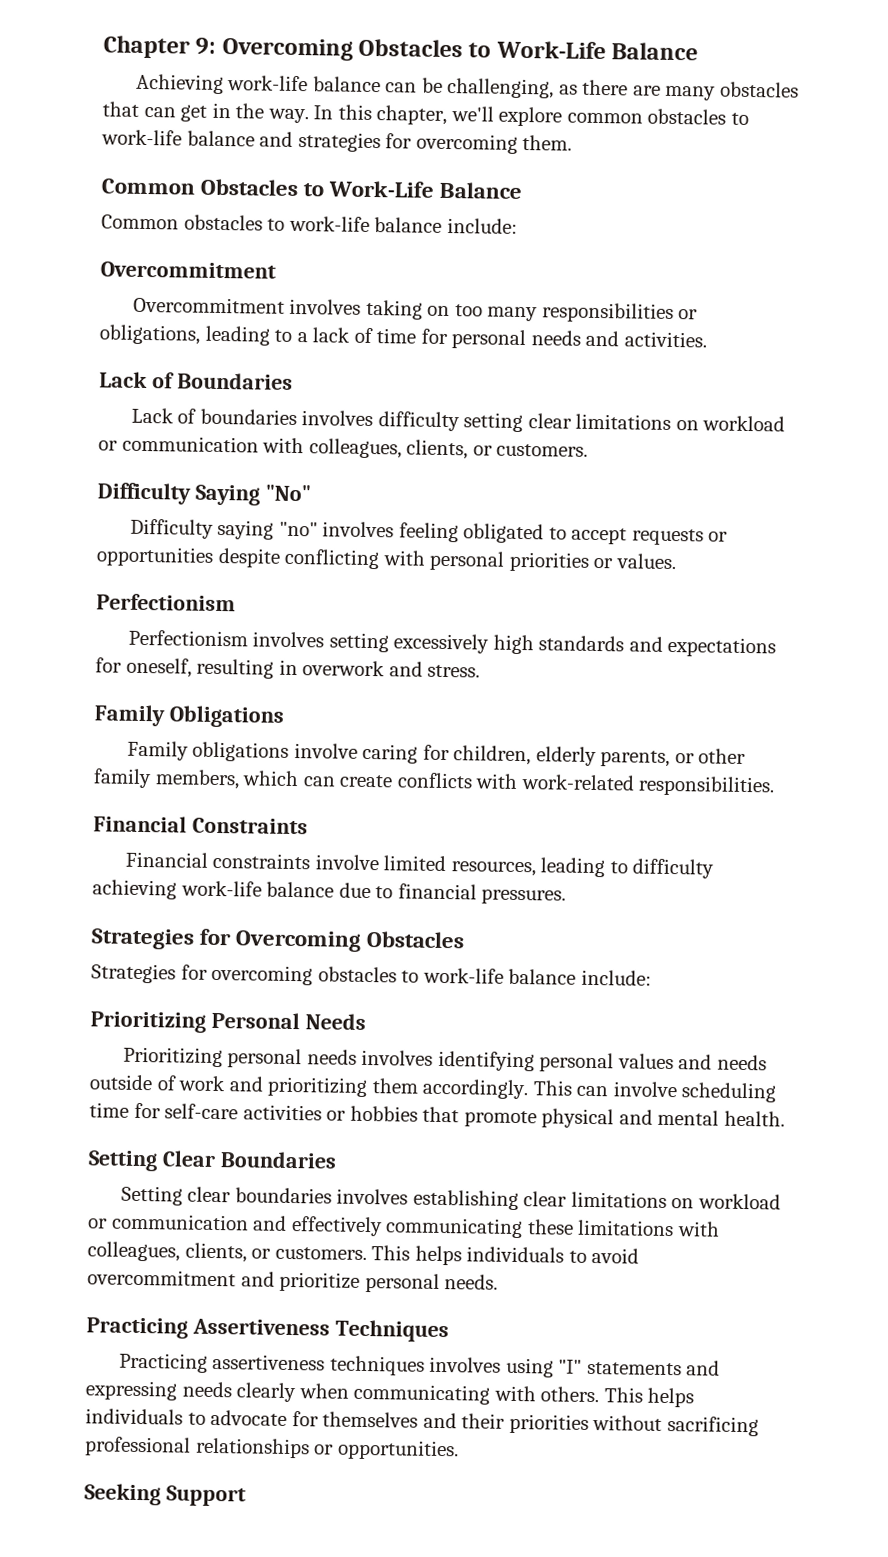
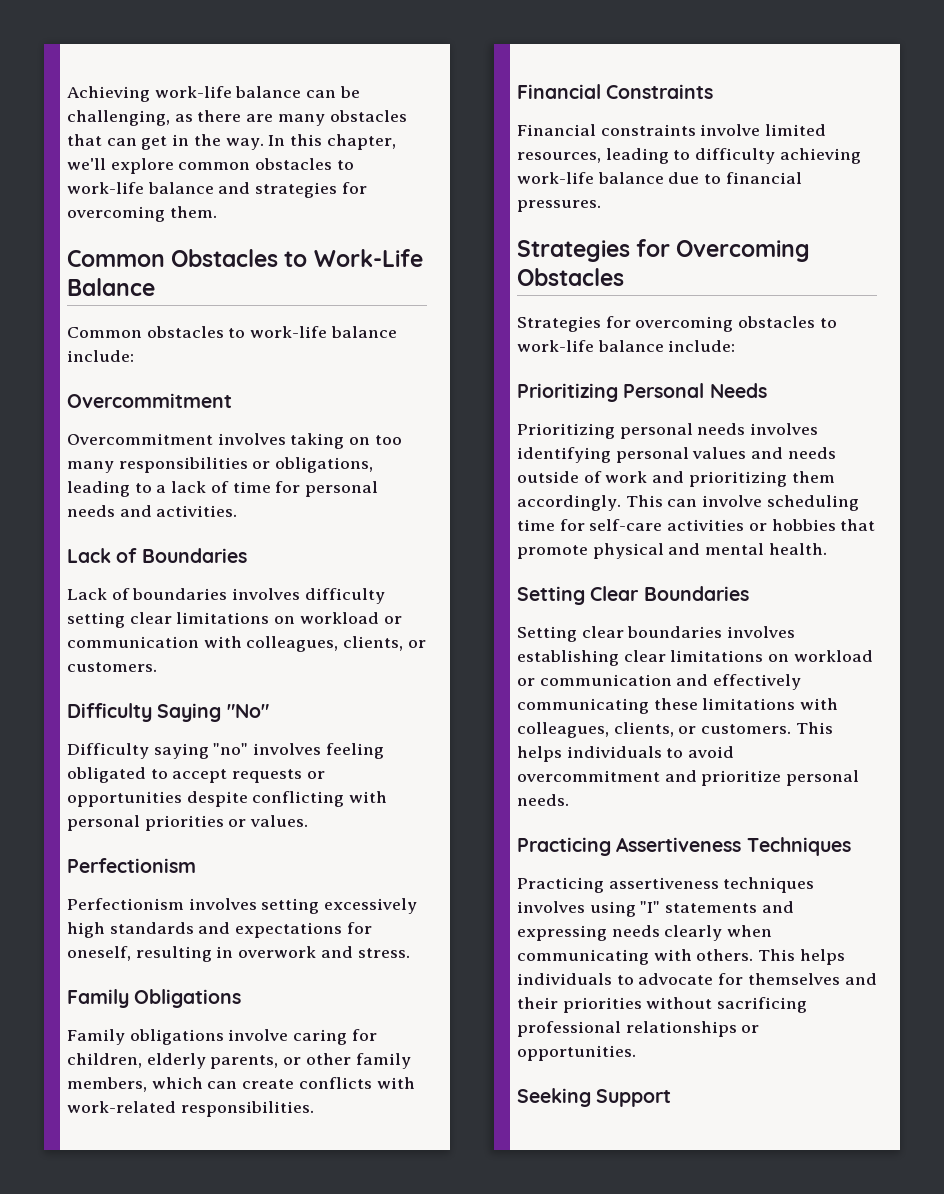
- Chapter 9: Overcoming Obstacles to Work-Life Balance

